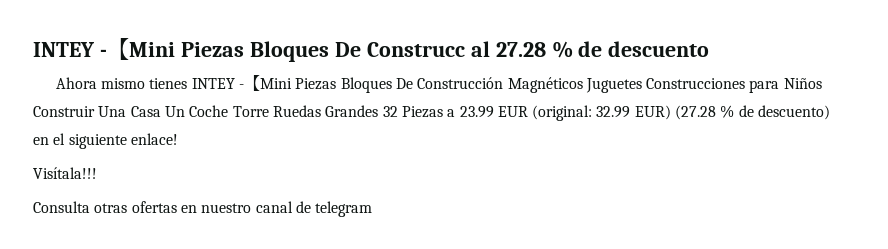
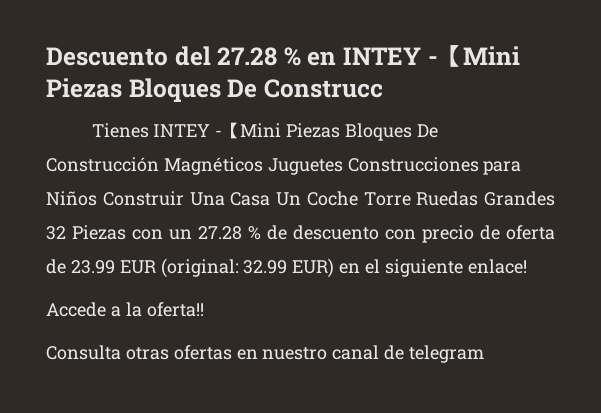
- INTEY -【Mini Piezas Bloques De Construcc al 27.28 % de descuento
- Ahora mismo tienes INTEY -【Mini Piezas Bloques De Construcción Magnéticos Juguetes Construcciones para Niños Construir Una Casa Un Coche Torre Ruedas Grandes 32 Piezas a 23.99 EUR (original: 32.99 EUR) (27.28 % de descuento) en el siguiente enlace!
+ Descuento del 27.28 % en INTEY -【Mini Piezas Bloques De Construcc
+ Tienes INTEY -【Mini Piezas Bloques De Construcción Magnéticos Juguetes Construcciones para Niños Construir Una Casa Un Coche Torre Ruedas Grandes 32 Piezas con un 27.28 % de descuento con precio de oferta de 23.99 EUR (original: 32.99 EUR) en el siguiente enlace!
- Visítala!!!
+ Accede a la oferta!!

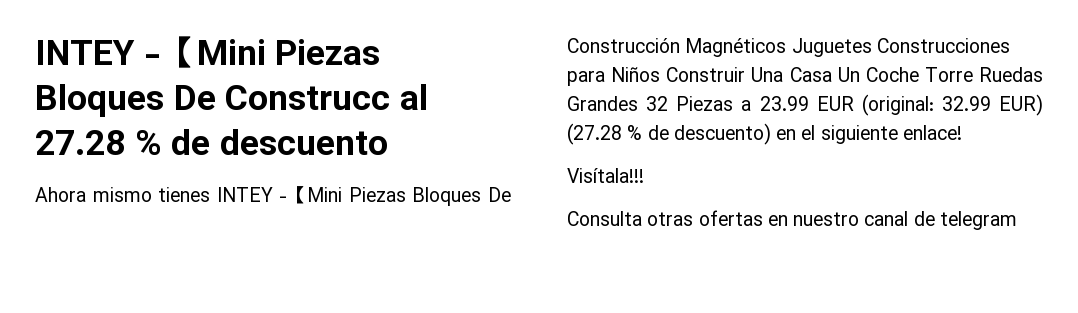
- Descuento del 27.28 % en INTEY -【Mini Piezas Bloques De Construcc
- Tienes INTEY -【Mini Piezas Bloques De Construcción Magnéticos Juguetes Construcciones para Niños Construir Una Casa Un Coche Torre Ruedas Grandes 32 Piezas con un 27.28 % de descuento con precio de oferta de 23.99 EUR (original: 32.99 EUR) en el siguiente enlace!
+ INTEY -【Mini Piezas Bloques De Construcc al 27.28 % de descuento
+ Ahora mismo tienes INTEY -【Mini Piezas Bloques De Construcción Magnéticos Juguetes Construcciones para Niños Construir Una Casa Un Coche Torre Ruedas Grandes 32 Piezas a 23.99 EUR (original: 32.99 EUR) (27.28 % de descuento) en el siguiente enlace!
- Accede a la oferta!!
+ Visítala!!!

